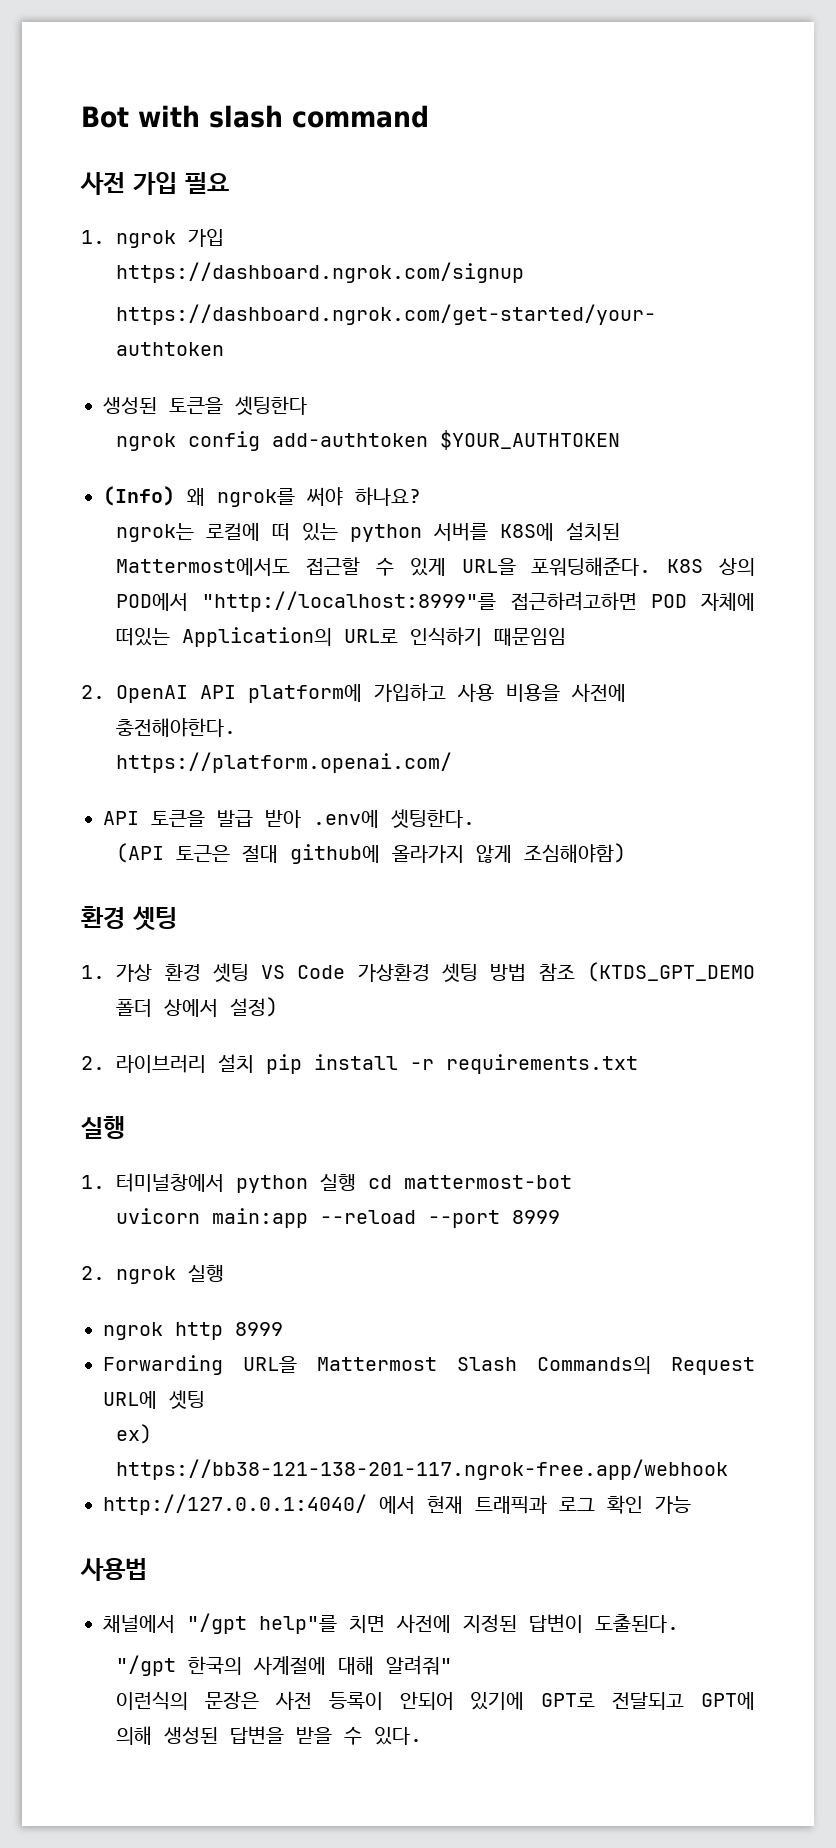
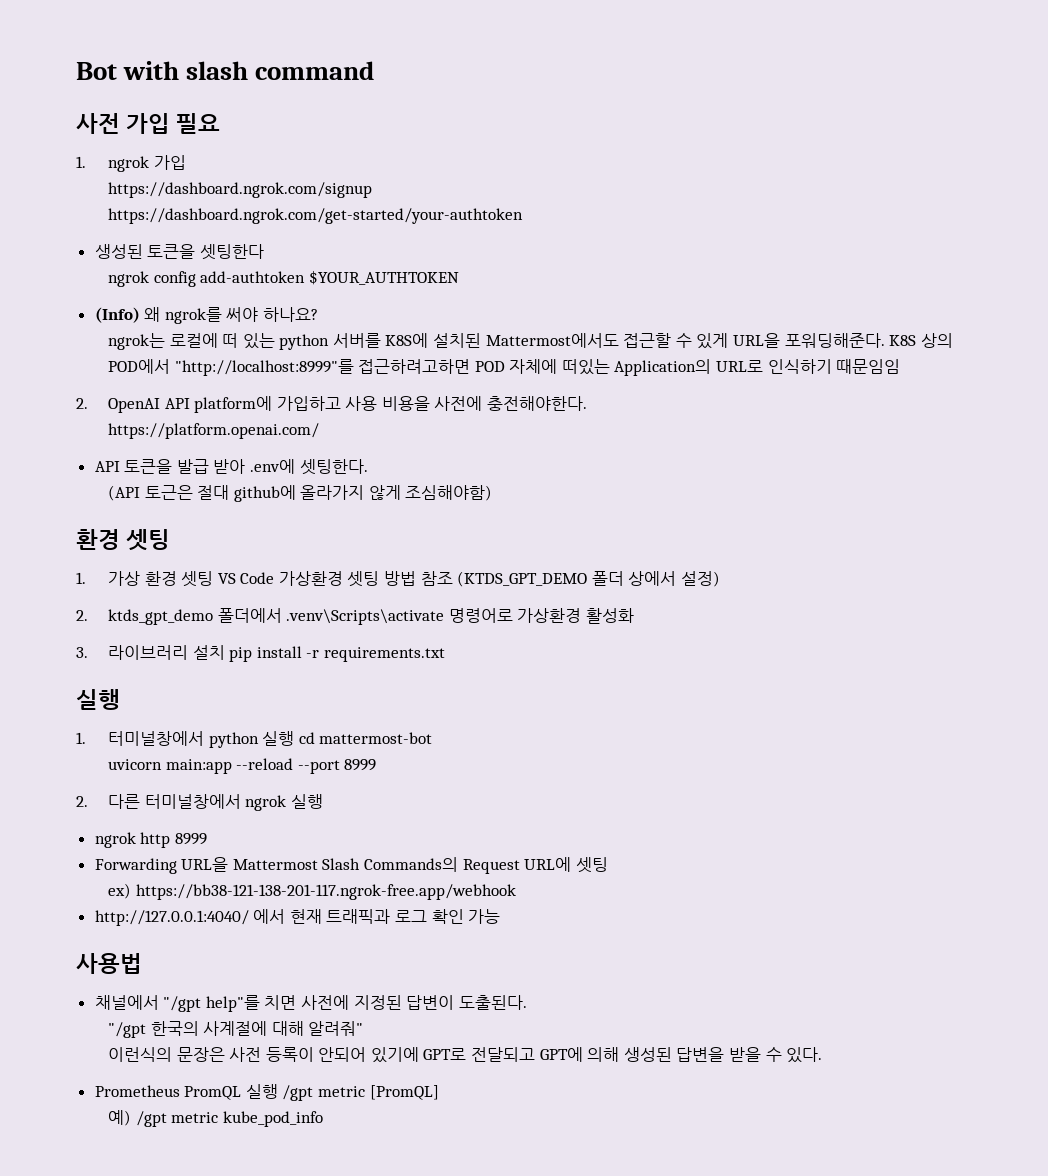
- 2. 라이브러리 설치 pip install -r requirements.txt
+ 2. ktds_gpt_demo 폴더에서 .venv\Scripts\activate 명령어로 가상환경 활성화
+ 3. 라이브러리 설치 pip install -r requirements.txt
- 2. ngrok 실행
+ 2. 다른 터미널창에서 ngrok 실행
+ Prometheus PromQL 실행 /gpt metric [PromQL]
+ 예) /gpt metric kube_pod_info

